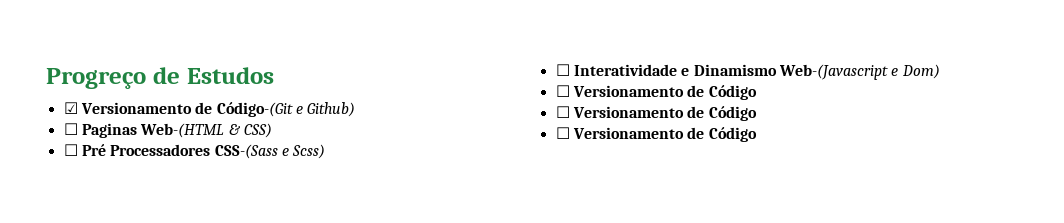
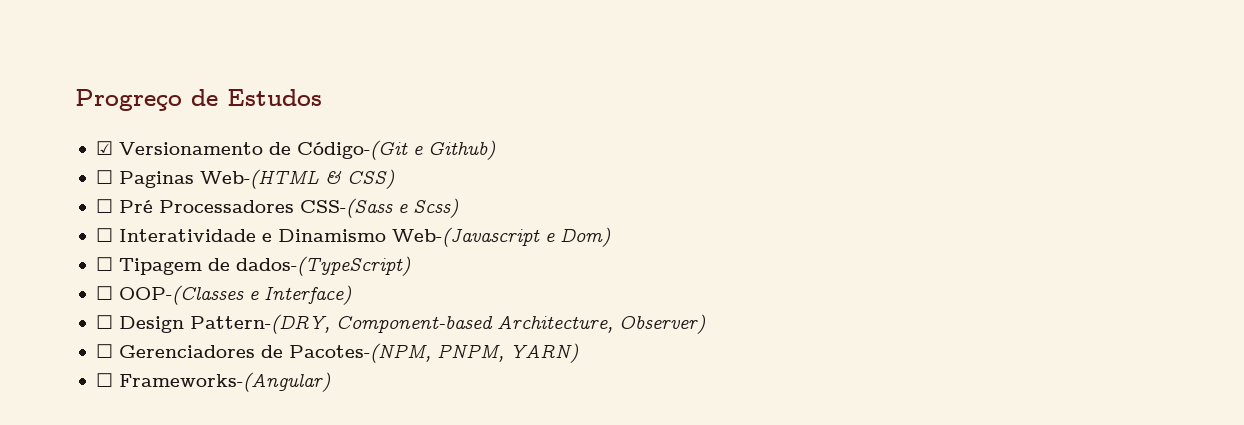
  ☐ Interatividade e Dinamismo Web-(Javascript e Dom)
- ☐ Versionamento de Código
- ☐ Versionamento de Código
- ☐ Versionamento de Código
+ ☐ Tipagem de dados-(TypeScript)
+ ☐ OOP-(Classes e Interface)
+ ☐ Design Pattern-(DRY, Component-based Architecture, Observer)
+ ☐ Gerenciadores de Pacotes-(NPM, PNPM, YARN)
+ ☐ Frameworks-(Angular)

